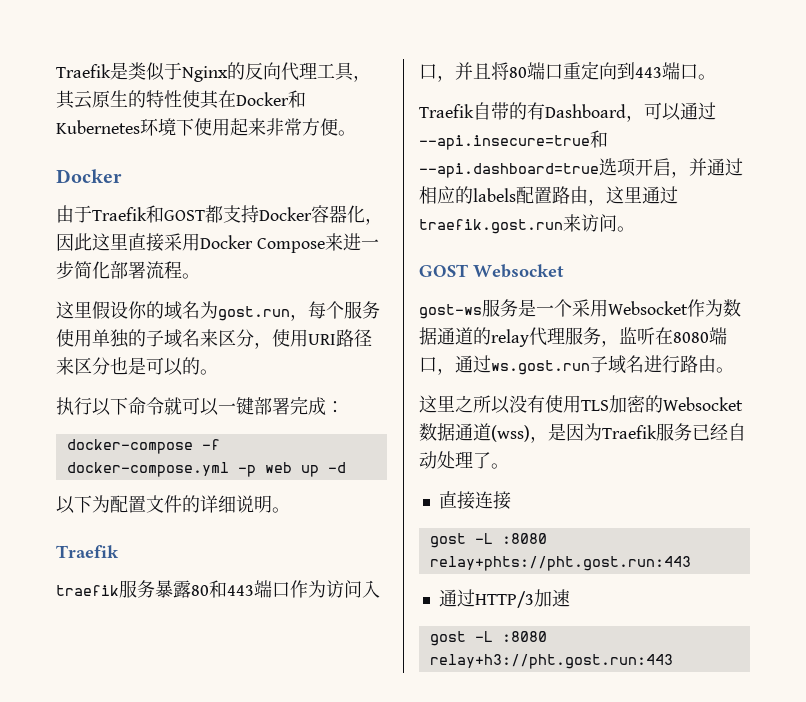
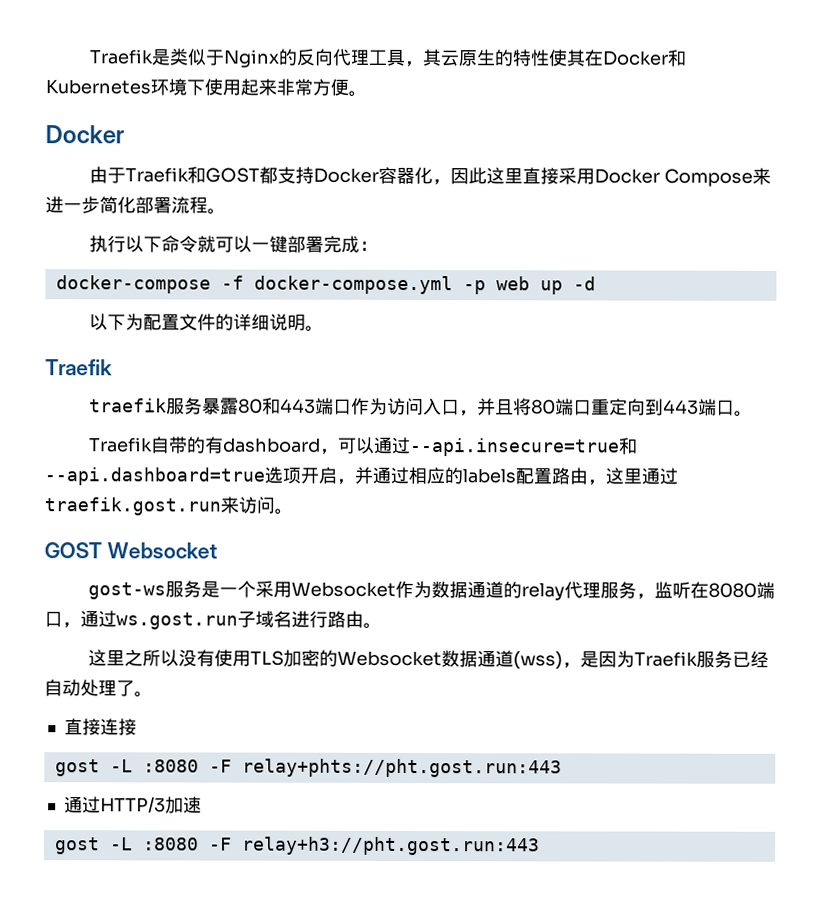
- 这里假设你的域名为gost.run，每个服务使用单独的子域名来区分，使用URI路径来区分也是可以的。
- Traefik自带的有Dashboard，可以通过--api.insecure=true和--api.dashboard=true选项开启，并通过相应的labels配置路由，这里通过traefik.gost.run来访问。
+ Traefik自带的有dashboard，可以通过--api.insecure=true和--api.dashboard=true选项开启，并通过相应的labels配置路由，这里通过traefik.gost.run来访问。
- gost -L :8080 relay+phts://pht.gost.run:443
+ gost -L :8080 -F relay+phts://pht.gost.run:443
- gost -L :8080 relay+h3://pht.gost.run:443
+ gost -L :8080 -F relay+h3://pht.gost.run:443

